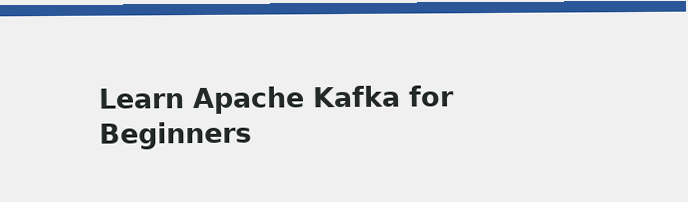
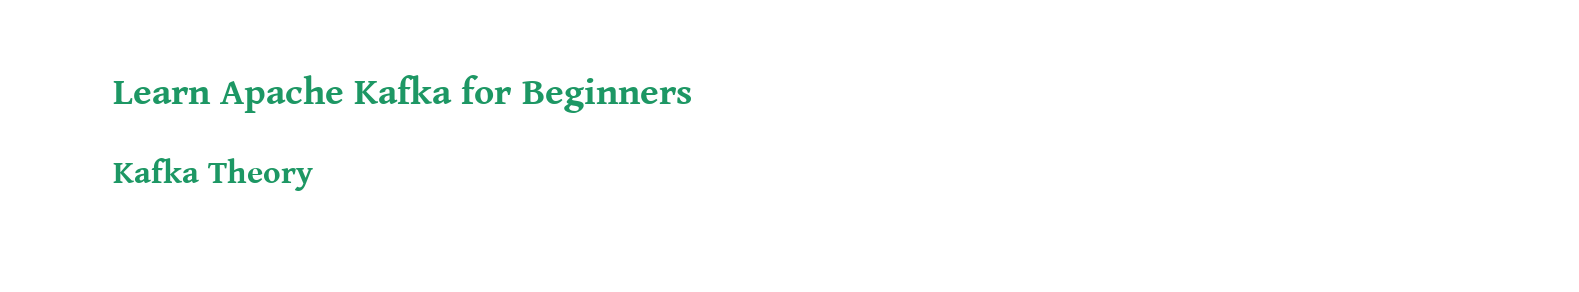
+ Kafka Theory

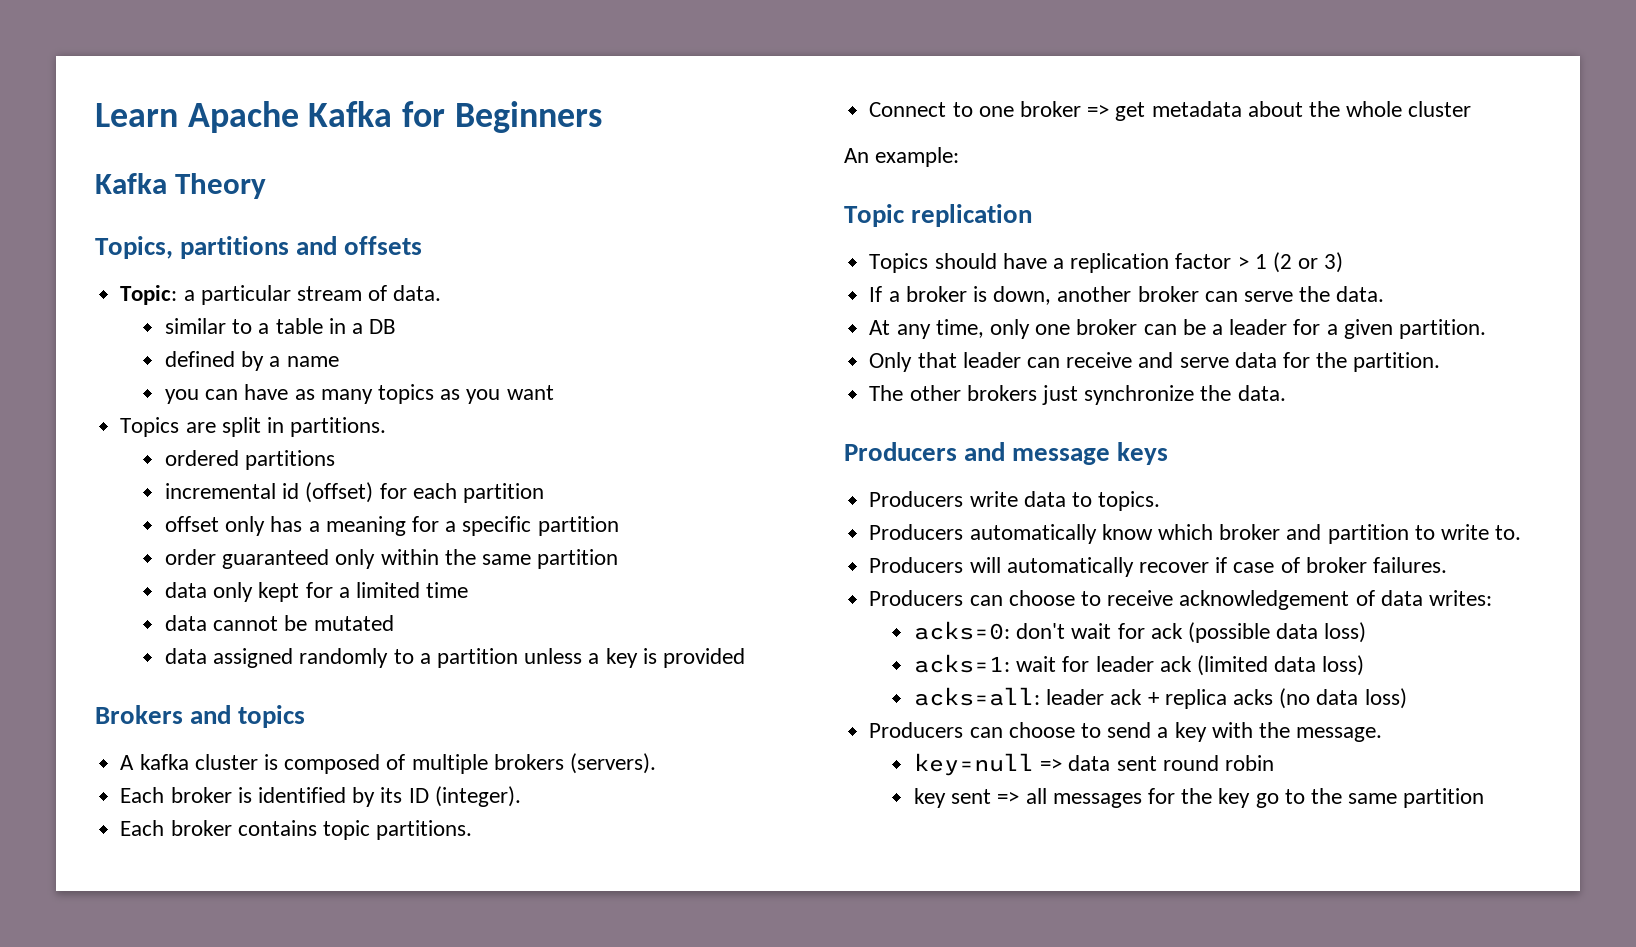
+ Topics, partitions and offsets
+ Topic: a particular stream of data.
+ similar to a table in a DB
+ defined by a name
+ you can have as many topics as you want
+ Topics are split in partitions.
+ ordered partitions
+ incremental id (offset) for each partition
+ offset only has a meaning for a specific partition
+ order guaranteed only within the same partition
+ data only kept for a limited time
+ data cannot be mutated
+ data assigned randomly to a partition unless a key is provided
+ Brokers and topics
+ A kafka cluster is composed of multiple brokers (servers).
+ Each broker is identified by its ID (integer).
+ Each broker contains topic partitions.
+ Connect to one broker => get metadata about the whole cluster
+ An example:
+ Topic replication
+ Topics should have a replication factor > 1 (2 or 3)
+ If a broker is down, another broker can serve the data.
+ At any time, only one broker can be a leader for a given partition.
+ Only that leader can receive and serve data for the partition.
+ The other brokers just synchronize the data.
+ Producers and message keys
+ Producers write data to topics.
+ Producers automatically know which broker and partition to write to.
+ Producers will automatically recover if case of broker failures.
+ Producers can choose to receive acknowledgement of data writes:
+ acks=0: don't wait for ack (possible data loss)
+ acks=1: wait for leader ack (limited data loss)
+ acks=all: leader ack + replica acks (no data loss)
+ Producers can choose to send a key with the message.
+ key=null => data sent round robin
+ key sent => all messages for the key go to the same partition

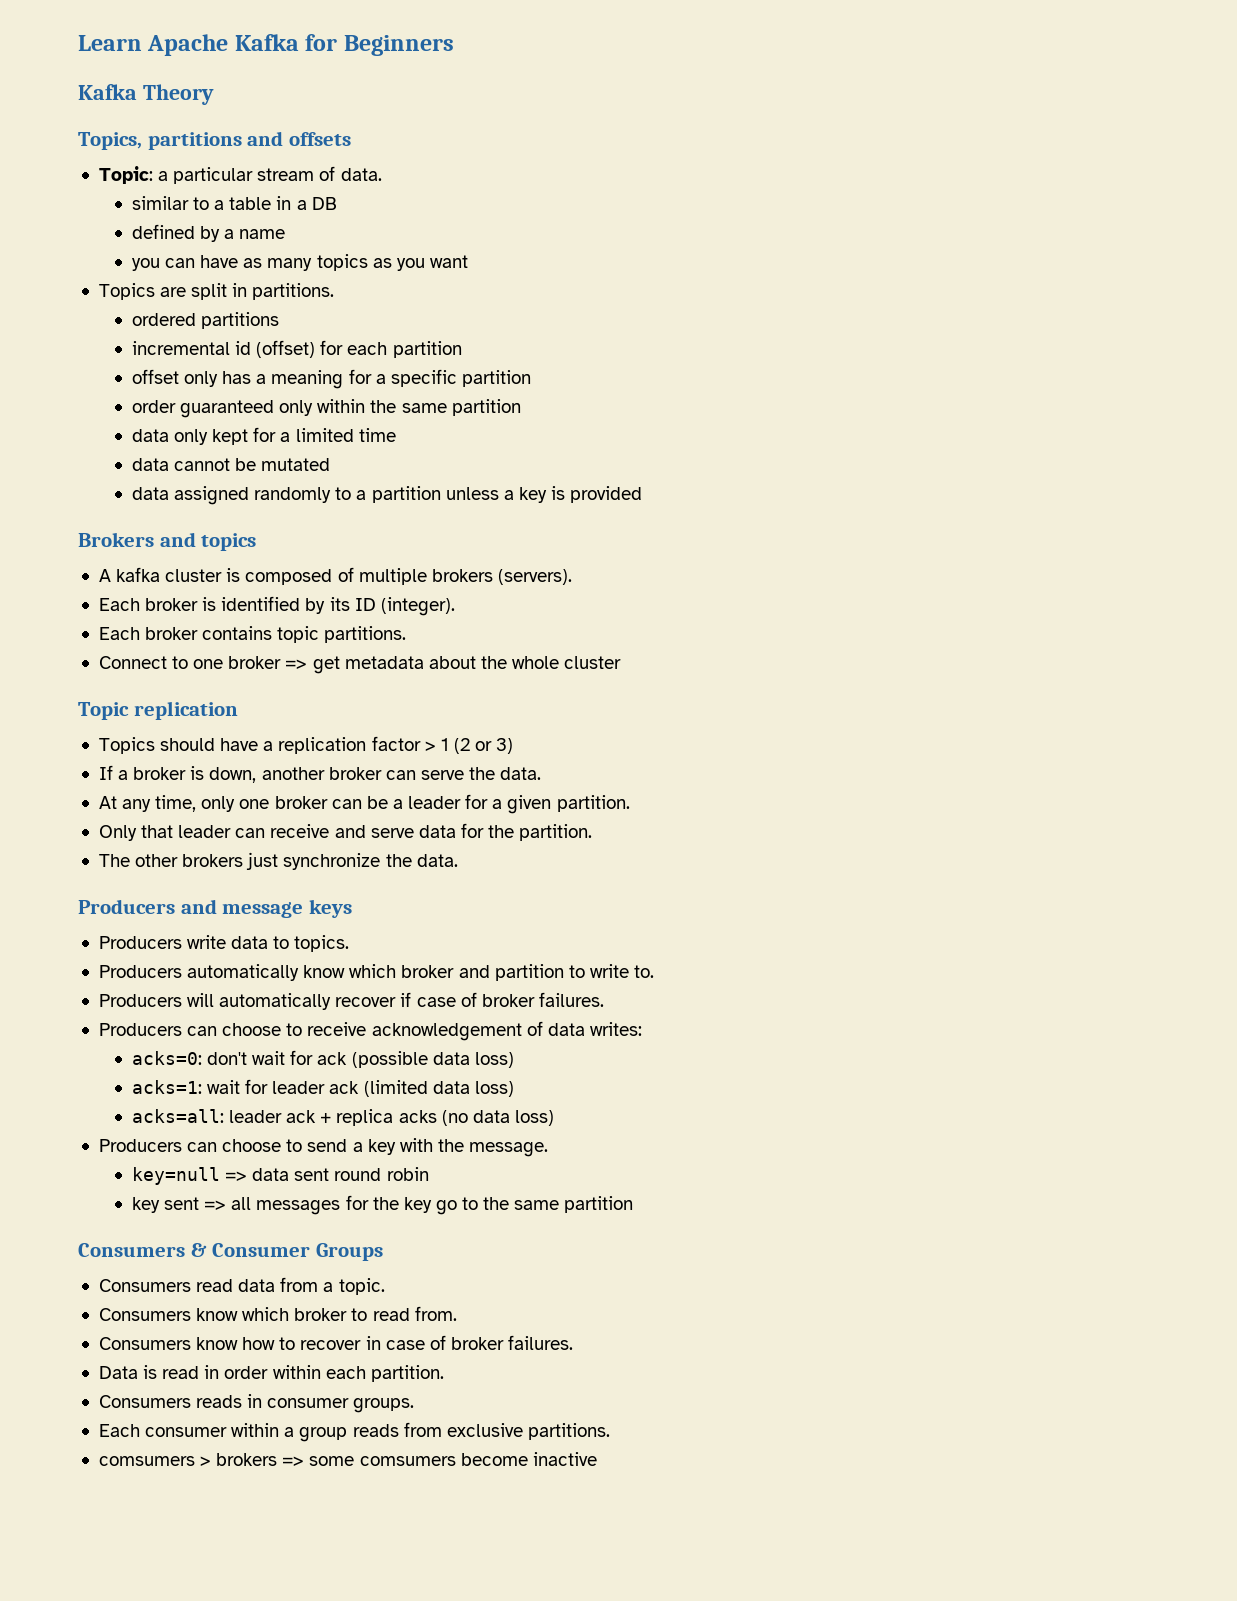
- An example:
+ Consumers & Consumer Groups
+ Consumers read data from a topic.
+ Consumers know which broker to read from.
+ Consumers know how to recover in case of broker failures.
+ Data is read in order within each partition.
+ Consumers reads in consumer groups.
+ Each consumer within a group reads from exclusive partitions.
+ comsumers > brokers => some comsumers become inactive

